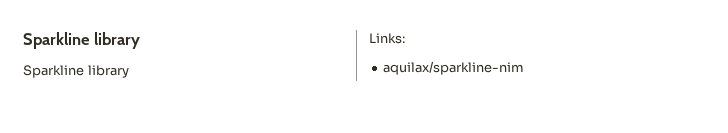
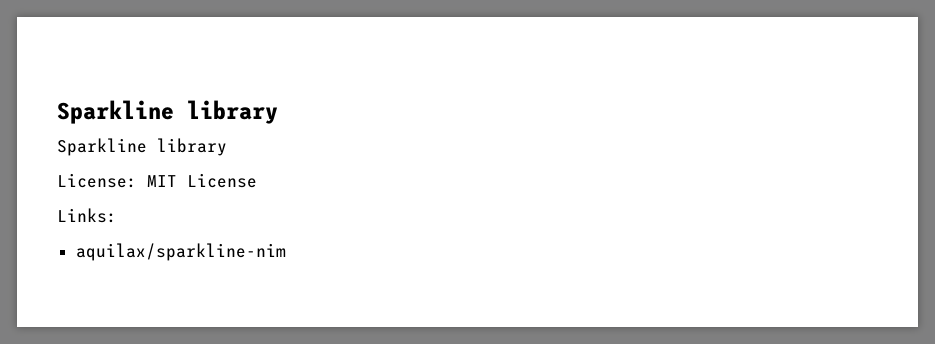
+ License: MIT License

